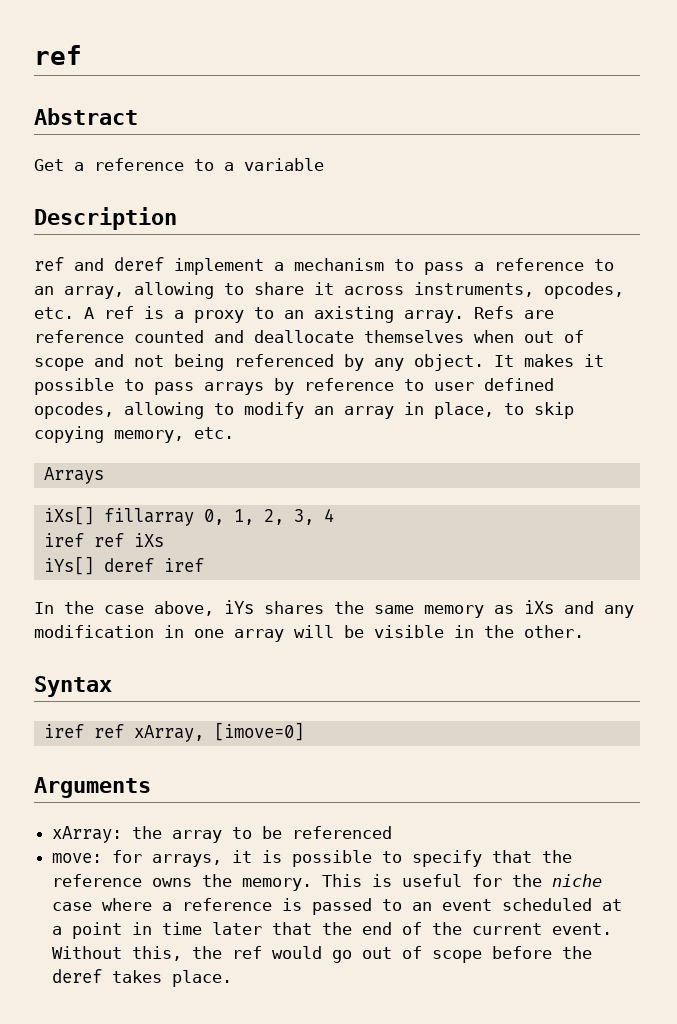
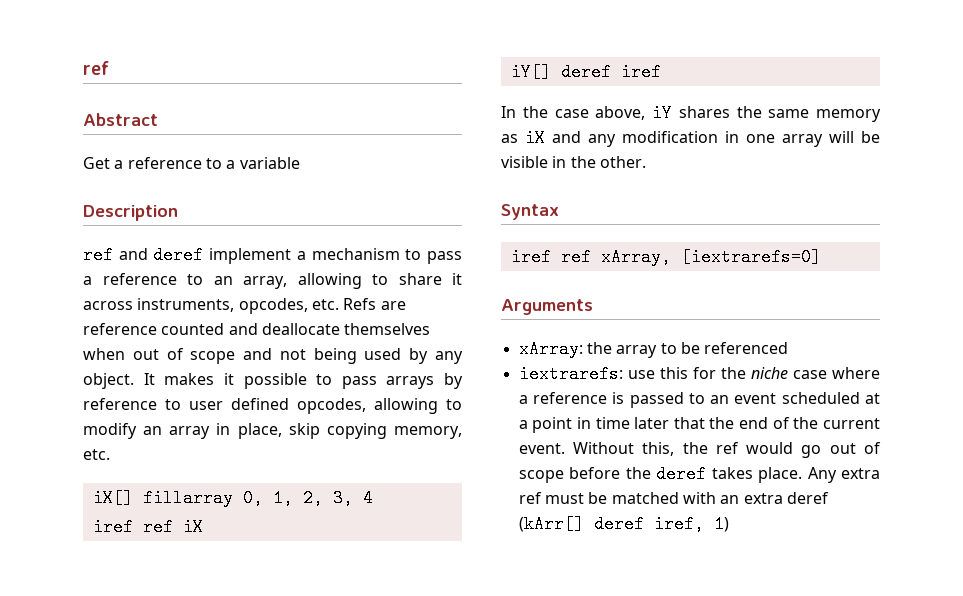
- ref and deref implement a mechanism to pass a reference to an array, allowing to share it across instruments, opcodes, etc. A ref is a proxy to an axisting array. Refs are reference counted and deallocate themselves when out of scope and not being referenced by any object.
+ ref and deref implement a mechanism to pass a reference to an array, allowing to share it across instruments, opcodes, etc. Refs are reference counted and deallocate themselves when out of scope and not being used by any object.
- It makes it possible to pass arrays by reference to user defined opcodes, allowing to modify an array in place, to skip copying memory, etc.
+ It makes it possible to pass arrays by reference to user defined opcodes, allowing to modify an array in place, skip copying memory, etc.
- Arrays
- iXs[] fillarray 0, 1, 2, 3, 4
+ iX[] fillarray 0, 1, 2, 3, 4
- iref ref iXs
- iYs[] deref iref
+ iref ref iX
+ iY[] deref iref
- In the case above, iYs shares the same memory as iXs and any modification in one array will be visible in the other.
+ In the case above, iY shares the same memory as iX and any modification in one array will be visible in the other.
- iref ref xArray, [imove=0]
+ iref ref xArray, [iextrarefs=0]
- move: for arrays, it is possible to specify that the reference owns the memory. This is useful for the niche case where a reference is passed to an event scheduled at a point in time later that the end of the current event.
+ iextrarefs: use this for the niche case where a reference is passed to an event scheduled at a point in time later that the end of the current event.
+ Any extra ref must be matched with an extra deref (kArr[] deref iref, 1)

